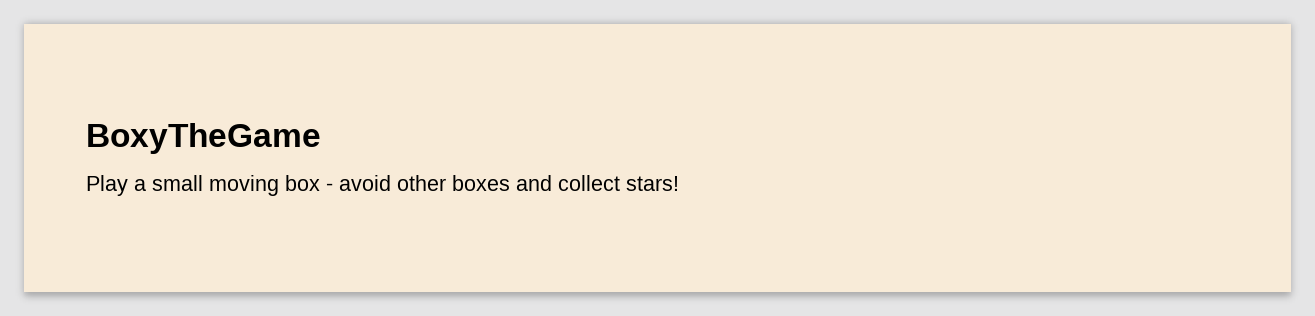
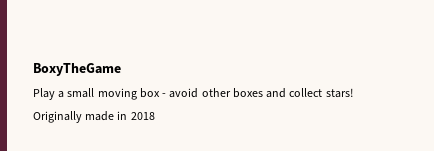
+ Originally made in 2018

